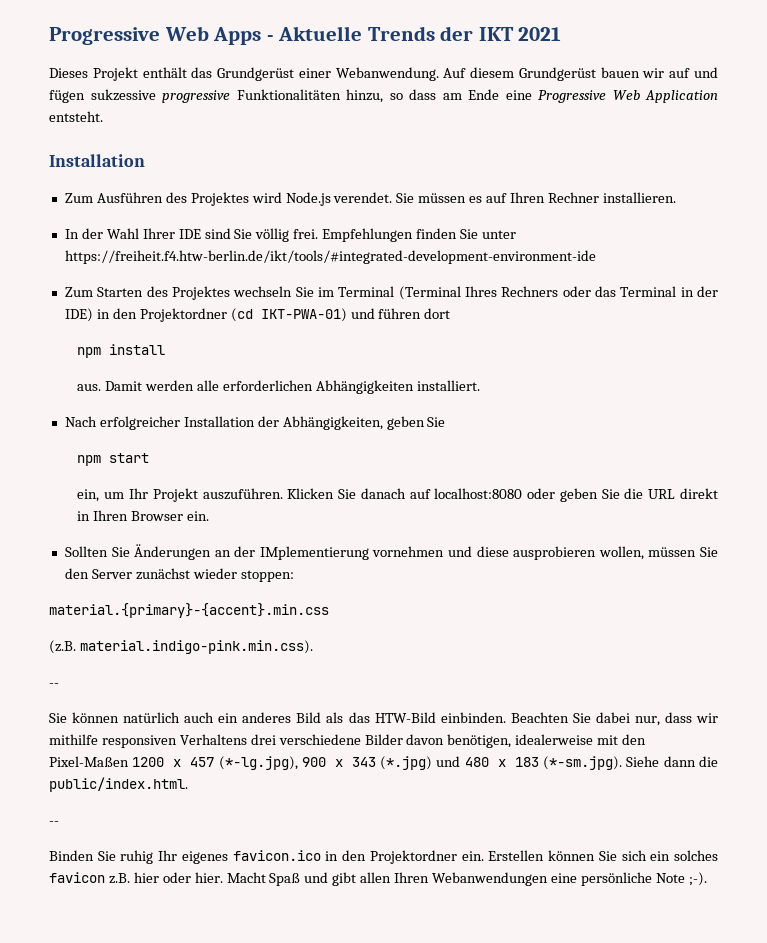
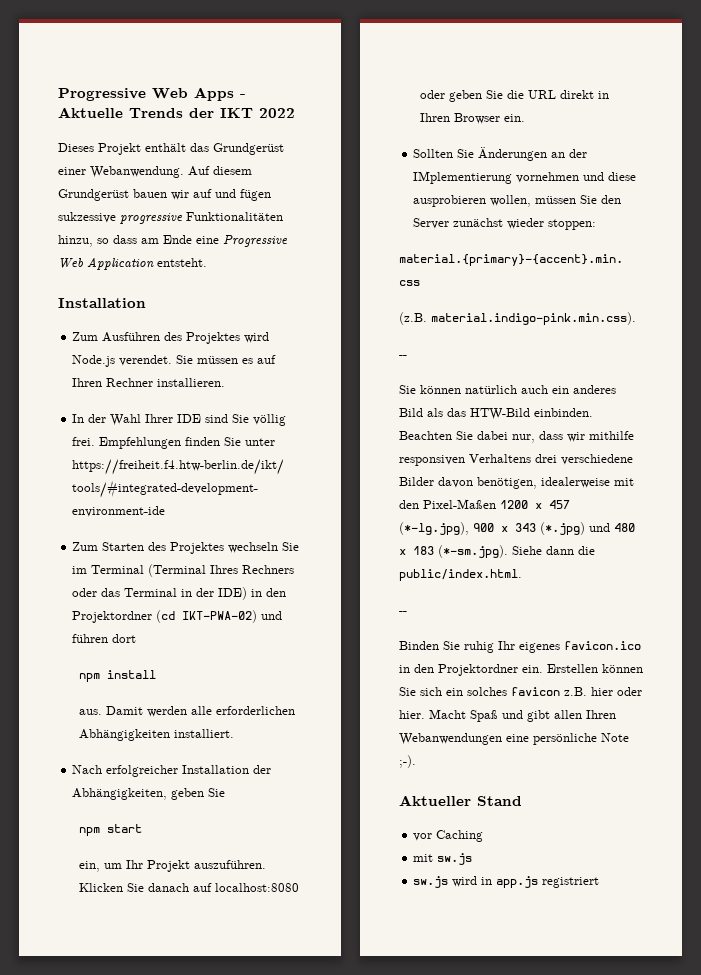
- Progressive Web Apps - Aktuelle Trends der IKT 2021
+ Progressive Web Apps - Aktuelle Trends der IKT 2022
- Zum Starten des Projektes wechseln Sie im Terminal (Terminal Ihres Rechners oder das Terminal in der IDE) in den Projektordner (cd IKT-PWA-01) und führen dort
+ Zum Starten des Projektes wechseln Sie im Terminal (Terminal Ihres Rechners oder das Terminal in der IDE) in den Projektordner (cd IKT-PWA-02) und führen dort
+ Aktueller Stand
+ vor Caching
+ mit sw.js
+ sw.js wird in app.js registriert

